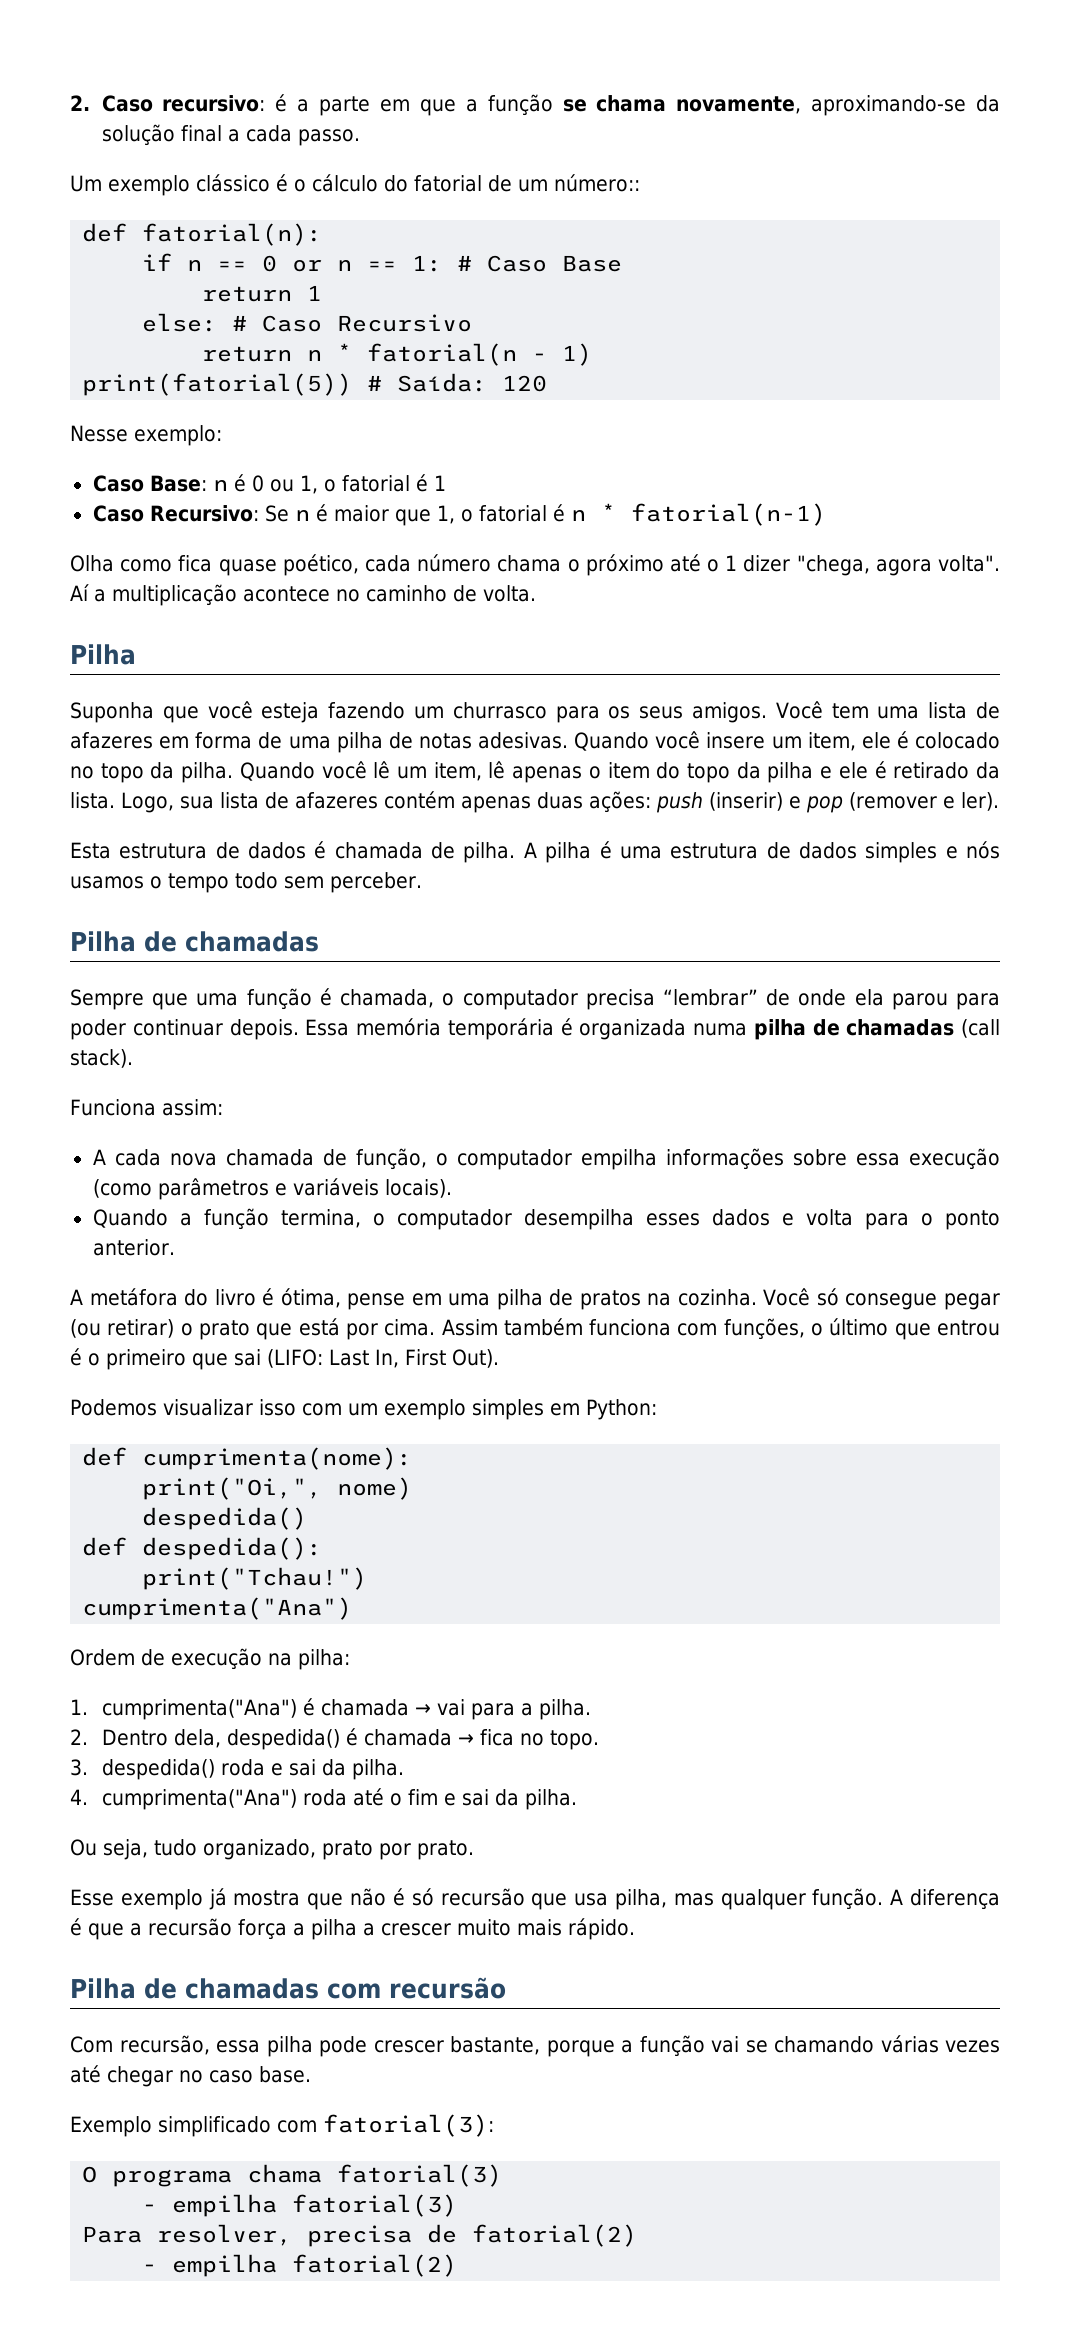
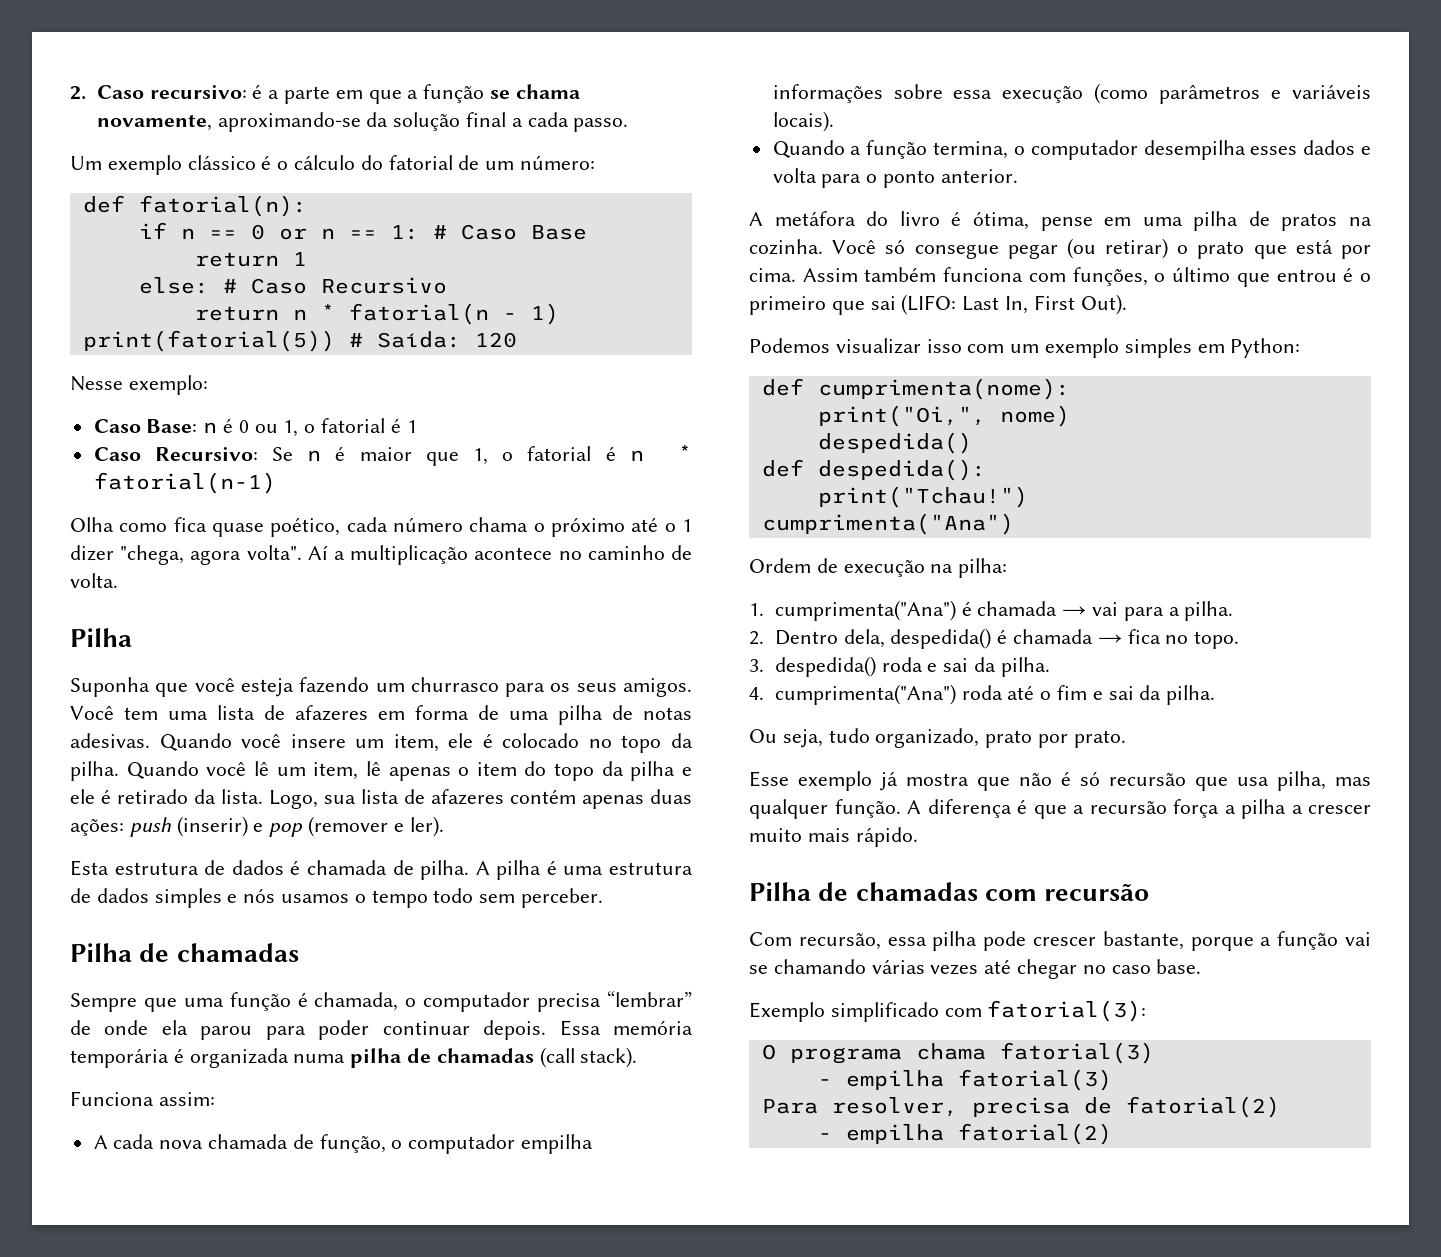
- Um exemplo clássico é o cálculo do fatorial de um número::
+ Um exemplo clássico é o cálculo do fatorial de um número:

